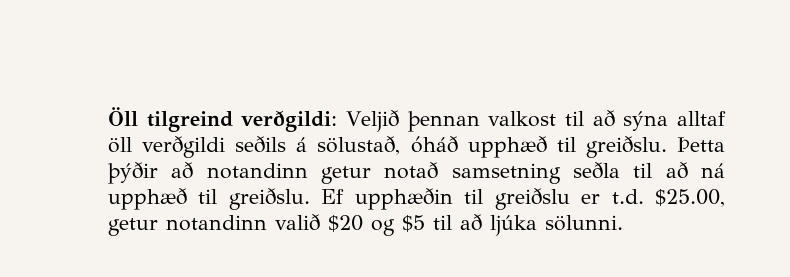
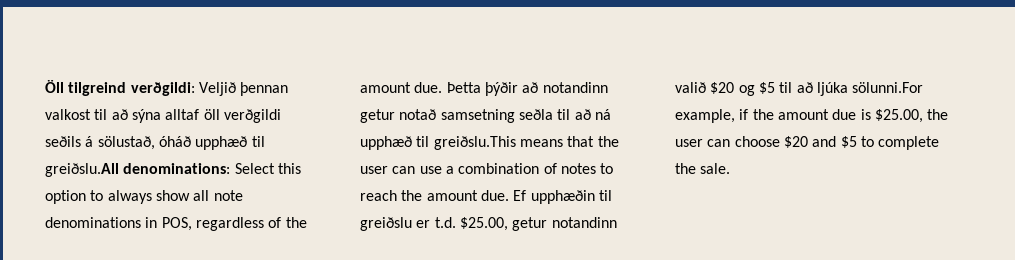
- Öll tilgreind verðgildi: Veljið þennan valkost til að sýna alltaf öll verðgildi seðils á sölustað, óháð upphæð til greiðslu.
+ Öll tilgreind verðgildi: Veljið þennan valkost til að sýna alltaf öll verðgildi seðils á sölustað, óháð upphæð til greiðslu.All denominations: Select this option to always show all note denominations in POS, regardless of the amount due.
- Þetta þýðir að notandinn getur notað samsetning seðla til að ná upphæð til greiðslu.
+ Þetta þýðir að notandinn getur notað samsetning seðla til að ná upphæð til greiðslu.This means that the user can use a combination of notes to reach the amount due.
- Ef upphæðin til greiðslu er t.d. $25.00, getur notandinn valið $20 og $5 til að ljúka sölunni.
+ Ef upphæðin til greiðslu er t.d. $25.00, getur notandinn valið $20 og $5 til að ljúka sölunni.For example, if the amount due is $25.00, the user can choose $20 and $5 to complete the sale.

